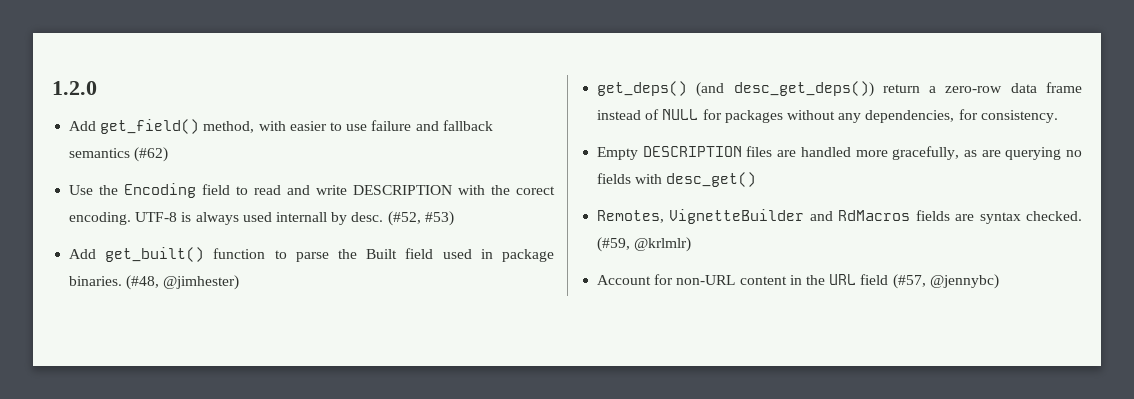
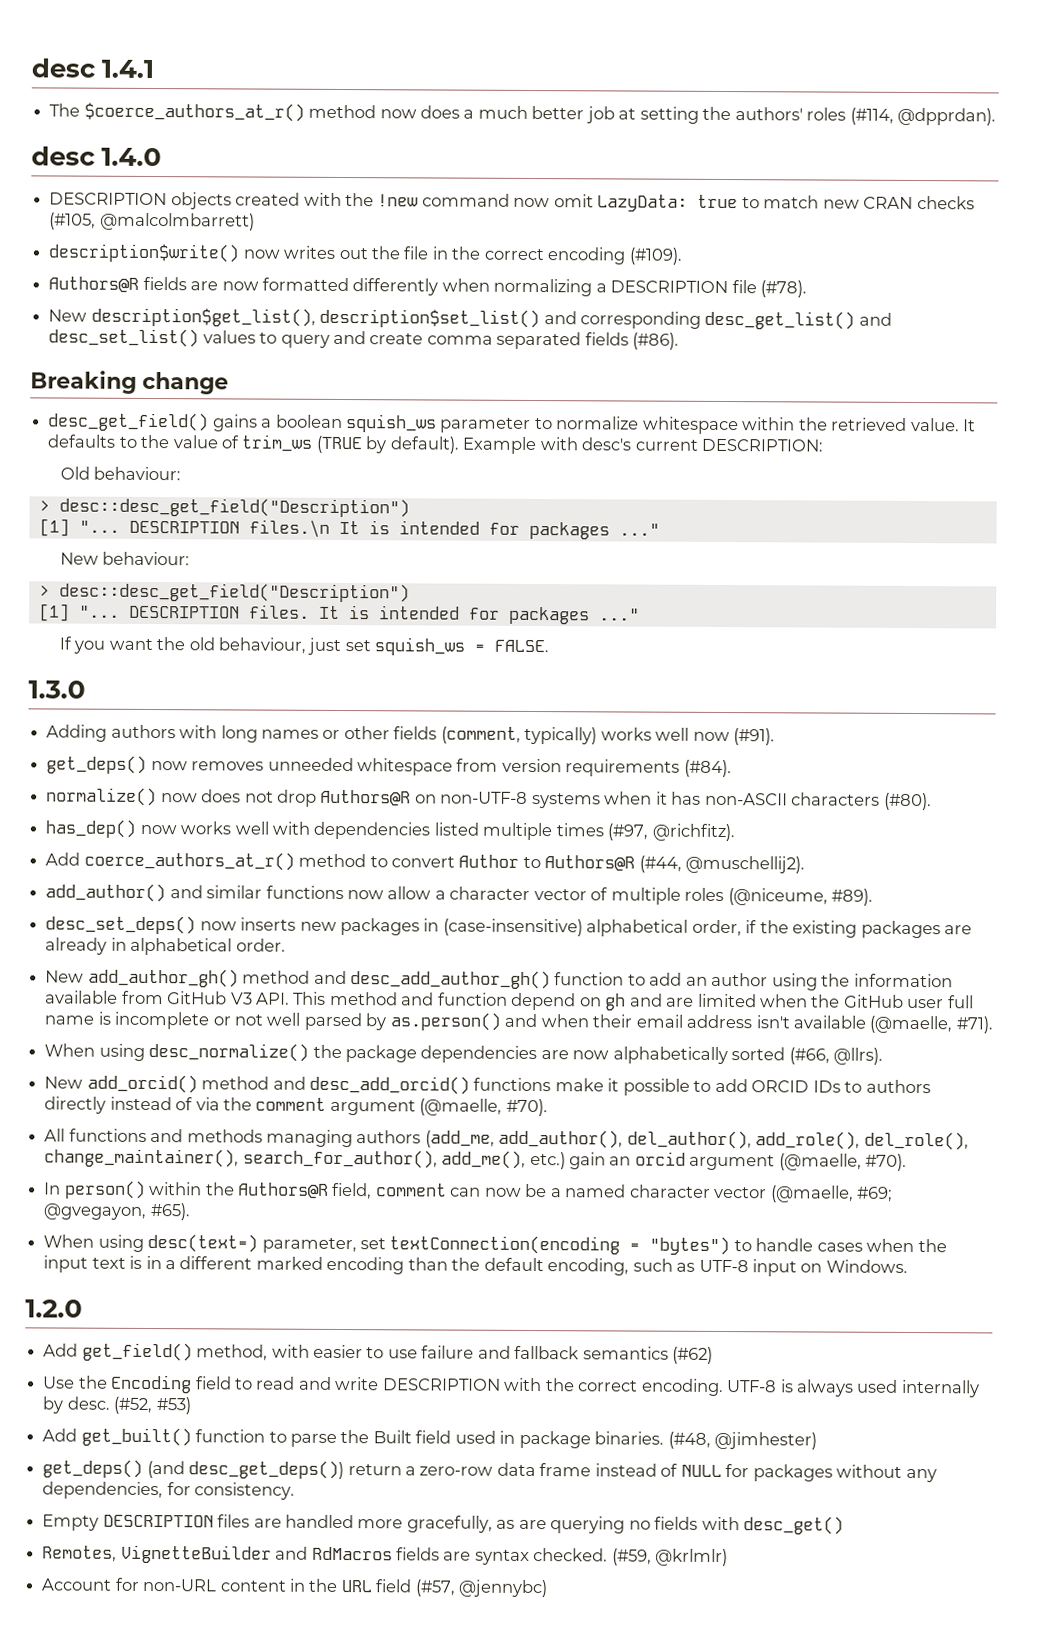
+ desc 1.4.1
+ The $coerce_authors_at_r() method now does a much better job at setting the authors' roles (#114, @dpprdan).
+ desc 1.4.0
+ DESCRIPTION objects created with the !new command now omit LazyData: true to match new CRAN checks (#105, @malcolmbarrett)
+ description$write() now writes out the file in the correct encoding (#109).
+ Authors@R fields are now formatted differently when normalizing a DESCRIPTION file (#78).
+ New description$get_list(), description$set_list() and corresponding desc_get_list() and desc_set_list() values to query and create comma separated fields (#86).
+ Breaking change
+ desc_get_field() gains a boolean squish_ws parameter to normalize whitespace within the retrieved value. It defaults to the value of trim_ws (TRUE by default). Example with desc's current DESCRIPTION:
+ Old behaviour:
+ > desc::desc_get_field("Description")
+ [1] "... DESCRIPTION files.\n It is intended for packages ..."
+ New behaviour:
+ > desc::desc_get_field("Description")
+ [1] "... DESCRIPTION files. It is intended for packages ..."
+ If you want the old behaviour, just set squish_ws = FALSE.
+ 1.3.0
+ Adding authors with long names or other fields (comment, typically) works well now (#91).
+ get_deps() now removes unneeded whitespace from version requirements (#84).
+ normalize() now does not drop Authors@R on non-UTF-8 systems when it has non-ASCII characters (#80).
+ has_dep() now works well with dependencies listed multiple times (#97, @richfitz).
+ Add coerce_authors_at_r() method to convert Author to Authors@R (#44, @muschellij2).
+ add_author() and similar functions now allow a character vector of multiple roles (@niceume, #89).
+ desc_set_deps() now inserts new packages in (case-insensitive) alphabetical order, if the existing packages are already in alphabetical order.
+ New add_author_gh() method and desc_add_author_gh() function to add an author using the information available from GitHub V3 API. This method and function depend on gh and are limited when the GitHub user full name is incomplete or not well parsed by as.person() and when their email address isn't available (@maelle, #71).
+ When using desc_normalize() the package dependencies are now alphabetically sorted (#66, @llrs).
+ New add_orcid() method and desc_add_orcid() functions make it possible to add ORCID IDs to authors directly instead of via the comment argument (@maelle, #70).
+ All functions and methods managing authors (add_me, add_author(), del_author(), add_role(), del_role(), change_maintainer(), search_for_author(), add_me(), etc.) gain an orcid argument (@maelle, #70).
+ In person() within the Authors@R field, comment can now be a named character vector (@maelle, #69; @gvegayon, #65).
+ When using desc(text=) parameter, set textConnection(encoding = "bytes") to handle cases when the input text is in a different marked encoding than the default encoding, such as UTF-8 input on Windows.
- Use the Encoding field to read and write DESCRIPTION with the corect encoding.
+ Use the Encoding field to read and write DESCRIPTION with the correct encoding.
- UTF-8 is always used internall by desc.
+ UTF-8 is always used internally by desc.

